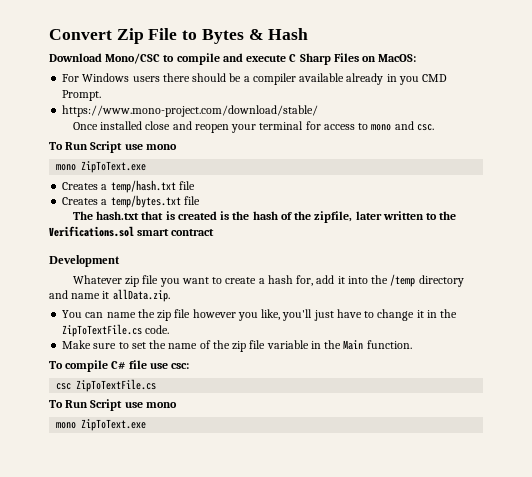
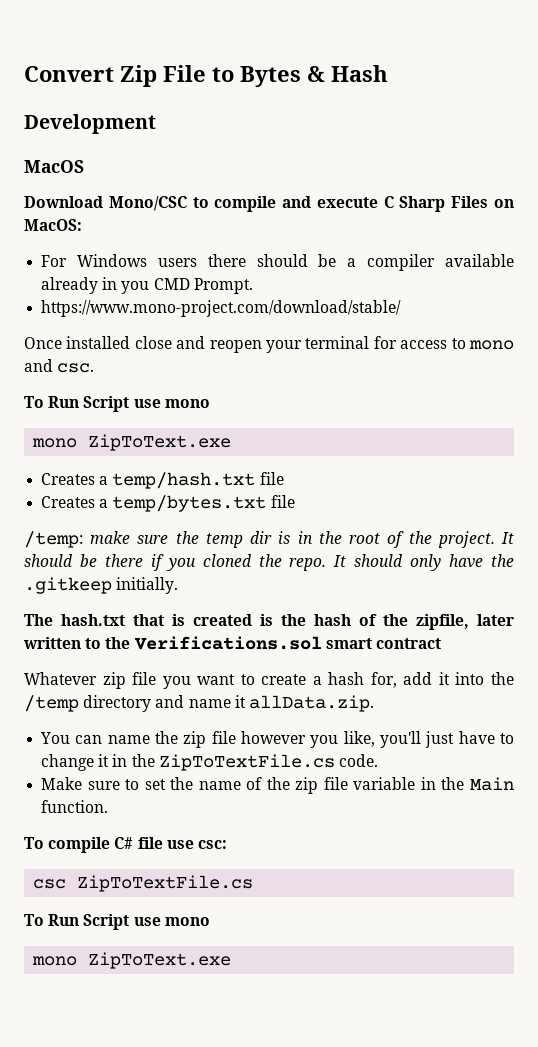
+ Development
+ MacOS
+ /temp: make sure the temp dir is in the root of the project. It should be there if you cloned the repo. It should only have the .gitkeep initially.
- Development

